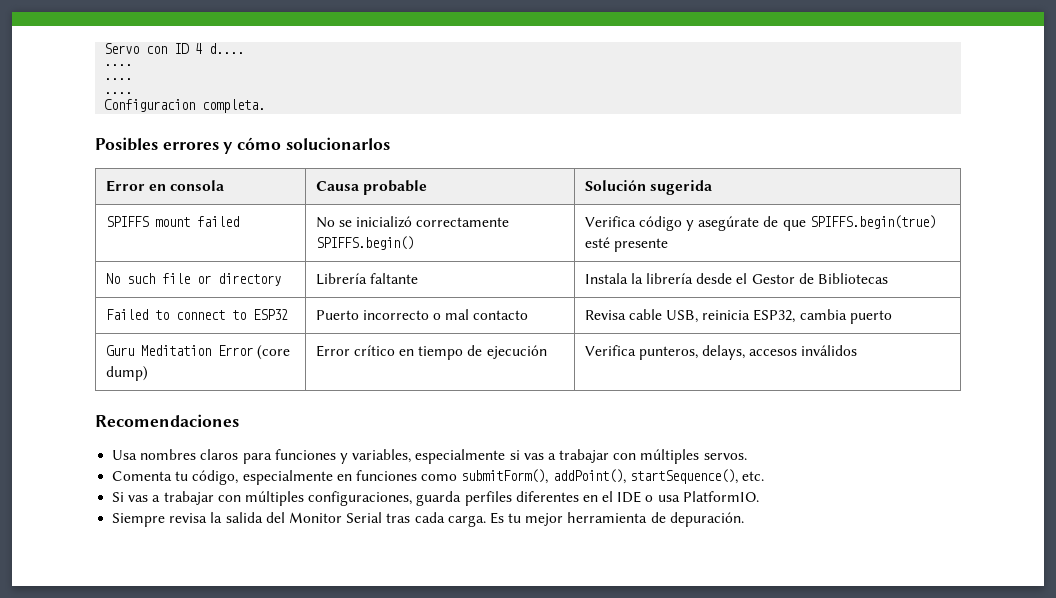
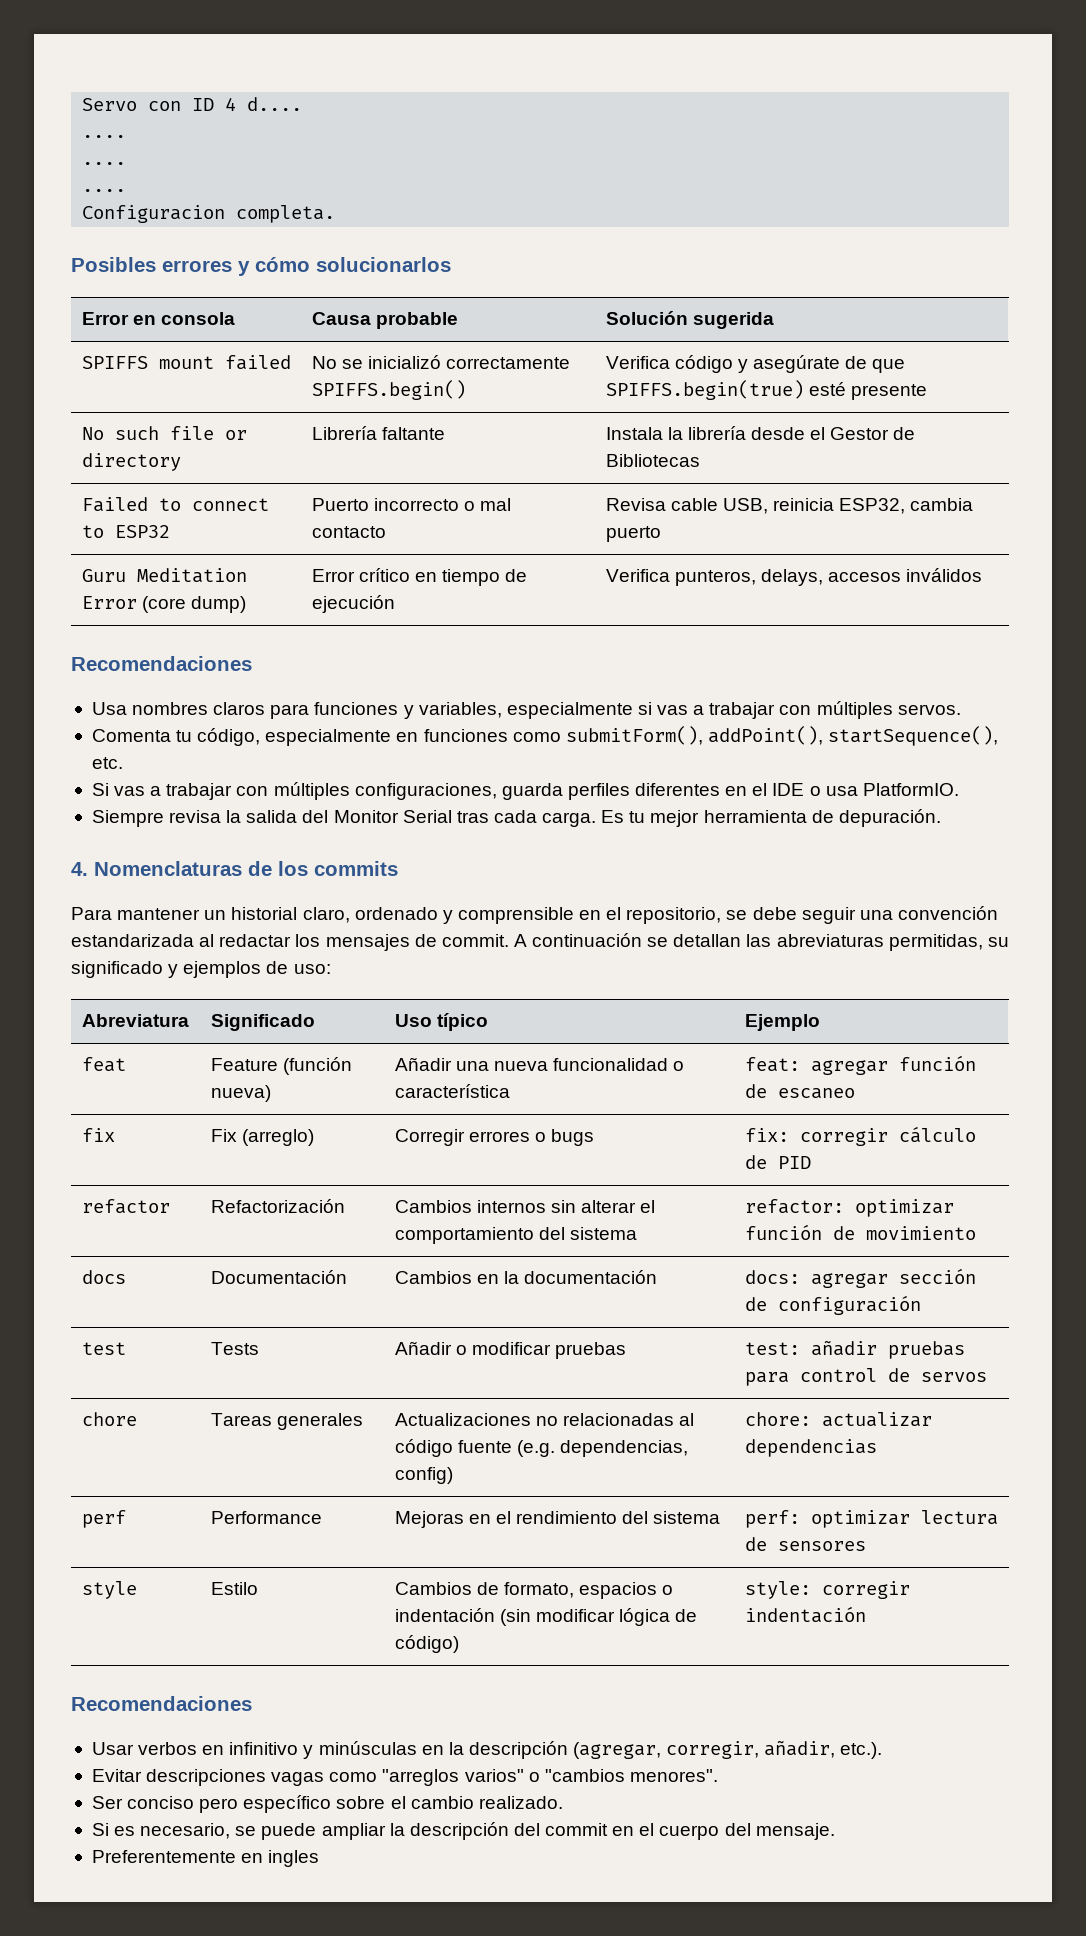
+ 4. Nomenclaturas de los commits
+ Para mantener un historial claro, ordenado y comprensible en el repositorio, se debe seguir una convención estandarizada al redactar los mensajes de commit. A continuación se detallan las abreviaturas permitidas, su significado y ejemplos de uso:
+ Abreviatura | Significado | Uso típico | Ejemplo
+ feat | Feature (función nueva) | Añadir una nueva funcionalidad o característica | feat: agregar función de escaneo
+ fix | Fix (arreglo) | Corregir errores o bugs | fix: corregir cálculo de PID
+ refactor | Refactorización | Cambios internos sin alterar el comportamiento del sistema | refactor: optimizar función de movimiento
+ docs | Documentación | Cambios en la documentación | docs: agregar sección de configuración
+ test | Tests | Añadir o modificar pruebas | test: añadir pruebas para control de servos
+ chore | Tareas generales | Actualizaciones no relacionadas al código fuente (e.g. dependencias, config) | chore: actualizar dependencias
+ perf | Performance | Mejoras en el rendimiento del sistema | perf: optimizar lectura de sensores
+ style | Estilo | Cambios de formato, espacios o indentación (sin modificar lógica de código) | style: corregir indentación
+ Recomendaciones
+ Usar verbos en infinitivo y minúsculas en la descripción (agregar, corregir, añadir, etc.).
+ Evitar descripciones vagas como "arreglos varios" o "cambios menores".
+ Ser conciso pero específico sobre el cambio realizado.
+ Si es necesario, se puede ampliar la descripción del commit en el cuerpo del mensaje.
+ Preferentemente en ingles

